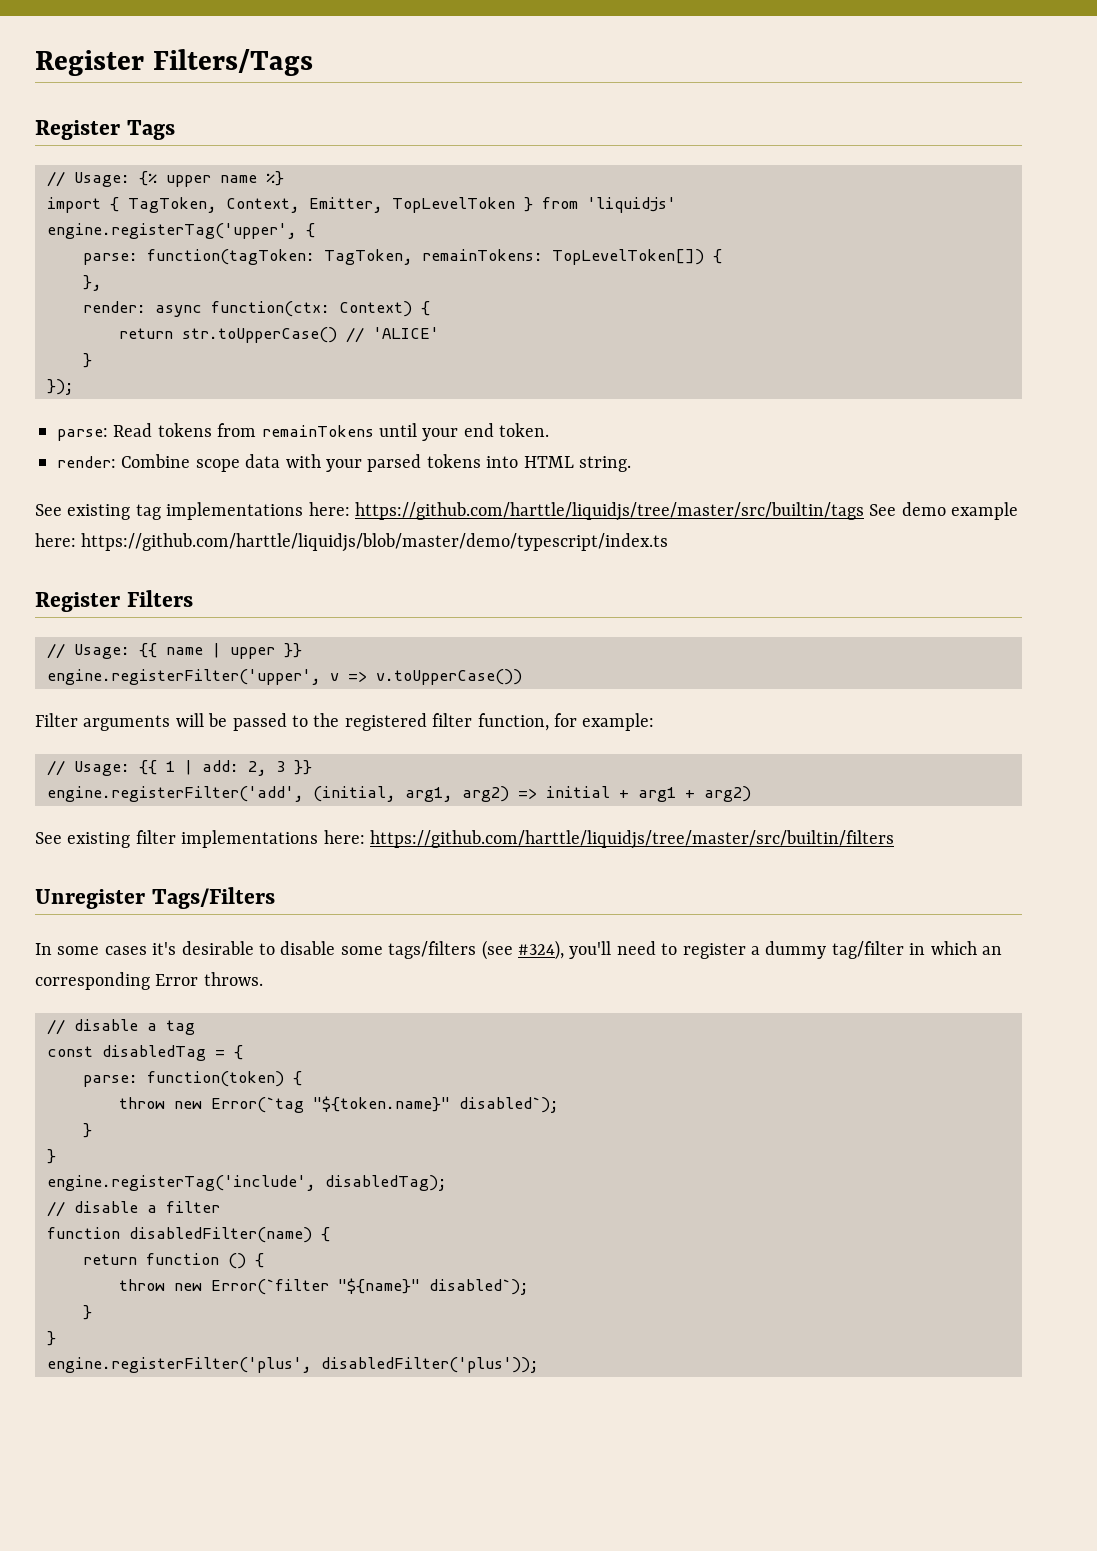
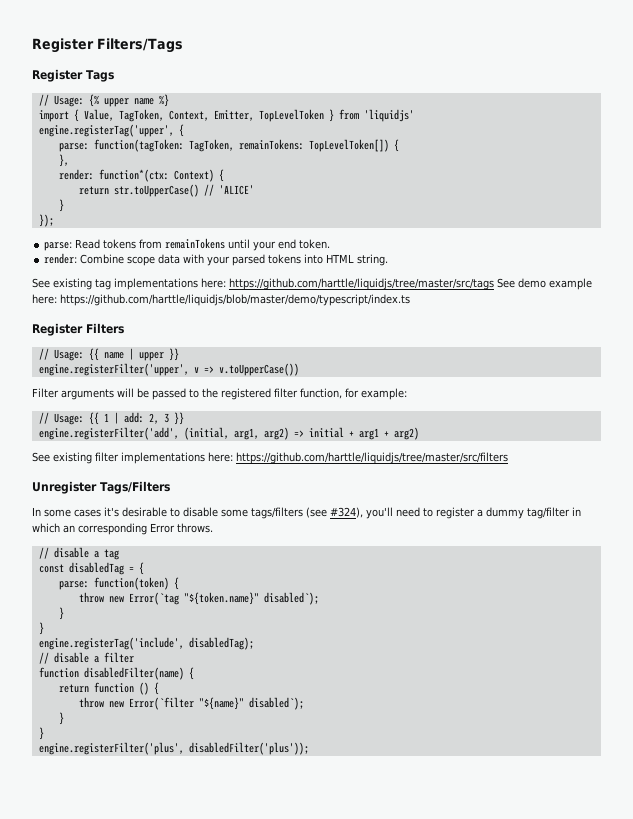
- import { TagToken, Context, Emitter, TopLevelToken } from 'liquidjs'
+ import { Value, TagToken, Context, Emitter, TopLevelToken } from 'liquidjs'
- render: async function(ctx: Context) {
+ render: function*(ctx: Context) {
- See existing tag implementations here: https://github.com/harttle/liquidjs/tree/master/src/builtin/tags See demo example here: https://github.com/harttle/liquidjs/blob/master/demo/typescript/index.ts
+ See existing tag implementations here: https://github.com/harttle/liquidjs/tree/master/src/tags See demo example here: https://github.com/harttle/liquidjs/blob/master/demo/typescript/index.ts
- See existing filter implementations here: https://github.com/harttle/liquidjs/tree/master/src/builtin/filters
+ See existing filter implementations here: https://github.com/harttle/liquidjs/tree/master/src/filters

